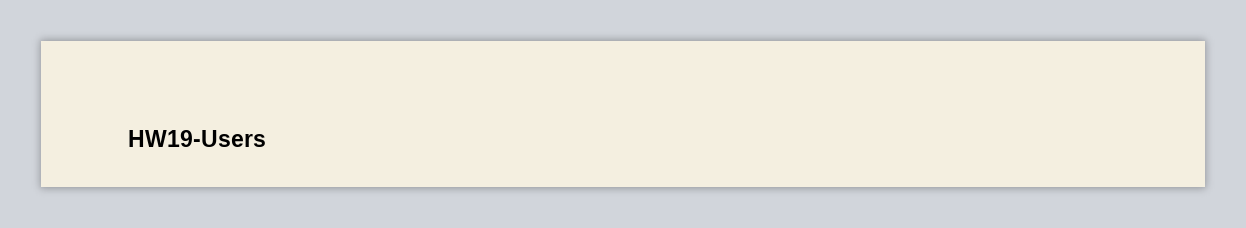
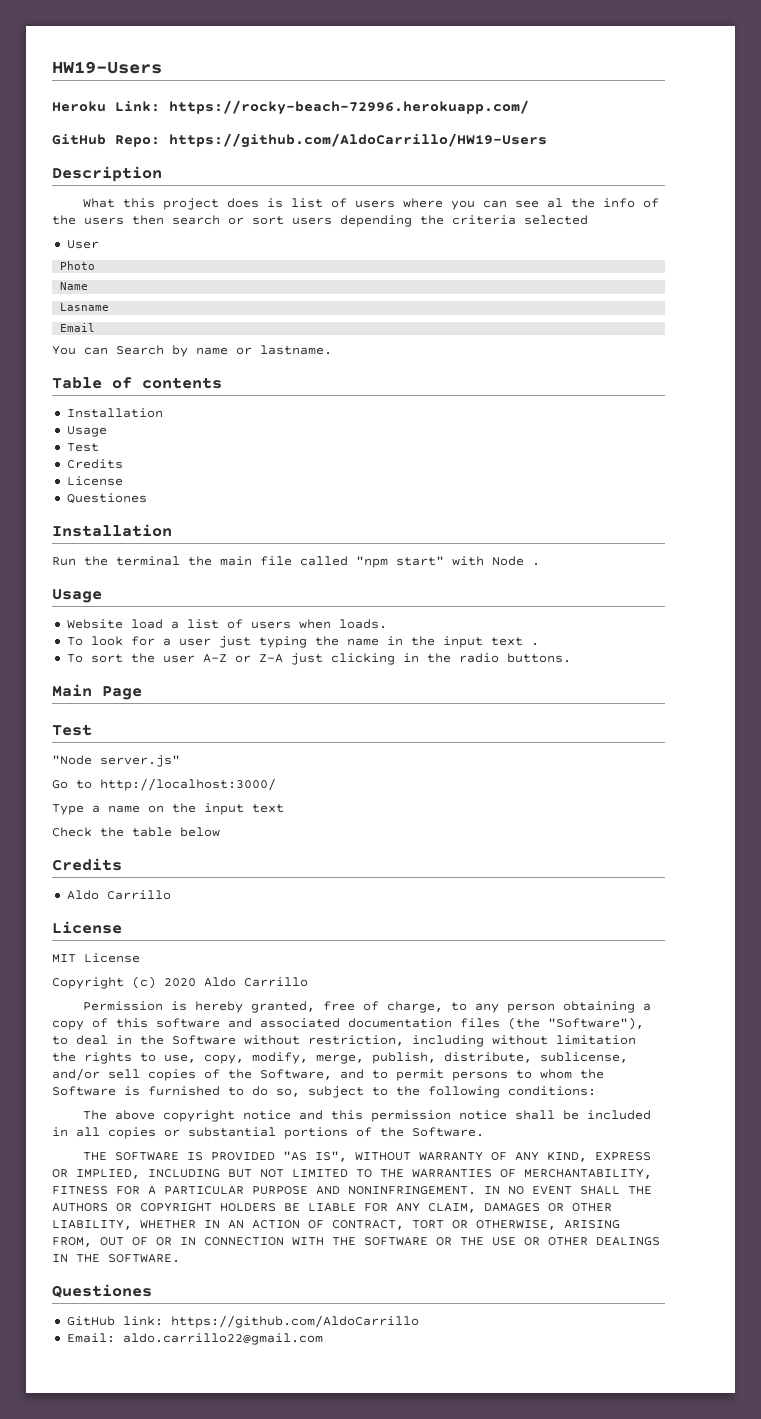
+ Heroku Link: https://rocky-beach-72996.herokuapp.com/
+ GitHub Repo: https://github.com/AldoCarrillo/HW19-Users
+ Description
+ What this project does is list of users where you can see al the info of the users then search or sort users depending the criteria selected
+ User
+ Photo
+ Name
+ Lasname
+ Email
+ You can Search by name or lastname.
+ Table of contents
+ Installation
+ Usage
+ Test
+ Credits
+ License
+ Questiones
+ Installation
+ Run the terminal the main file called "npm start" with Node .
+ Usage
+ Website load a list of users when loads.
+ To look for a user just typing the name in the input text .
+ To sort the user A-Z or Z-A just clicking in the radio buttons.
+ Main Page
+ Test
+ "Node server.js"
+ Go to http://localhost:3000/
+ Type a name on the input text
+ Check the table below
+ Credits
+ Aldo Carrillo
+ License
+ MIT License
+ Copyright (c) 2020 Aldo Carrillo
+ Permission is hereby granted, free of charge, to any person obtaining a copy of this software and associated documentation files (the "Software"), to deal in the Software without restriction, including without limitation the rights to use, copy, modify, merge, publish, distribute, sublicense, and/or sell copies of the Software, and to permit persons to whom the Software is furnished to do so, subject to the following conditions:
+ The above copyright notice and this permission notice shall be included in all copies or substantial portions of the Software.
+ THE SOFTWARE IS PROVIDED "AS IS", WITHOUT WARRANTY OF ANY KIND, EXPRESS OR IMPLIED, INCLUDING BUT NOT LIMITED TO THE WARRANTIES OF MERCHANTABILITY, FITNESS FOR A PARTICULAR PURPOSE AND NONINFRINGEMENT. IN NO EVENT SHALL THE AUTHORS OR COPYRIGHT HOLDERS BE LIABLE FOR ANY CLAIM, DAMAGES OR OTHER LIABILITY, WHETHER IN AN ACTION OF CONTRACT, TORT OR OTHERWISE, ARISING FROM, OUT OF OR IN CONNECTION WITH THE SOFTWARE OR THE USE OR OTHER DEALINGS IN THE SOFTWARE.
+ Questiones
+ GitHub link: https://github.com/AldoCarrillo
+ Email: aldo.carrillo22@gmail.com

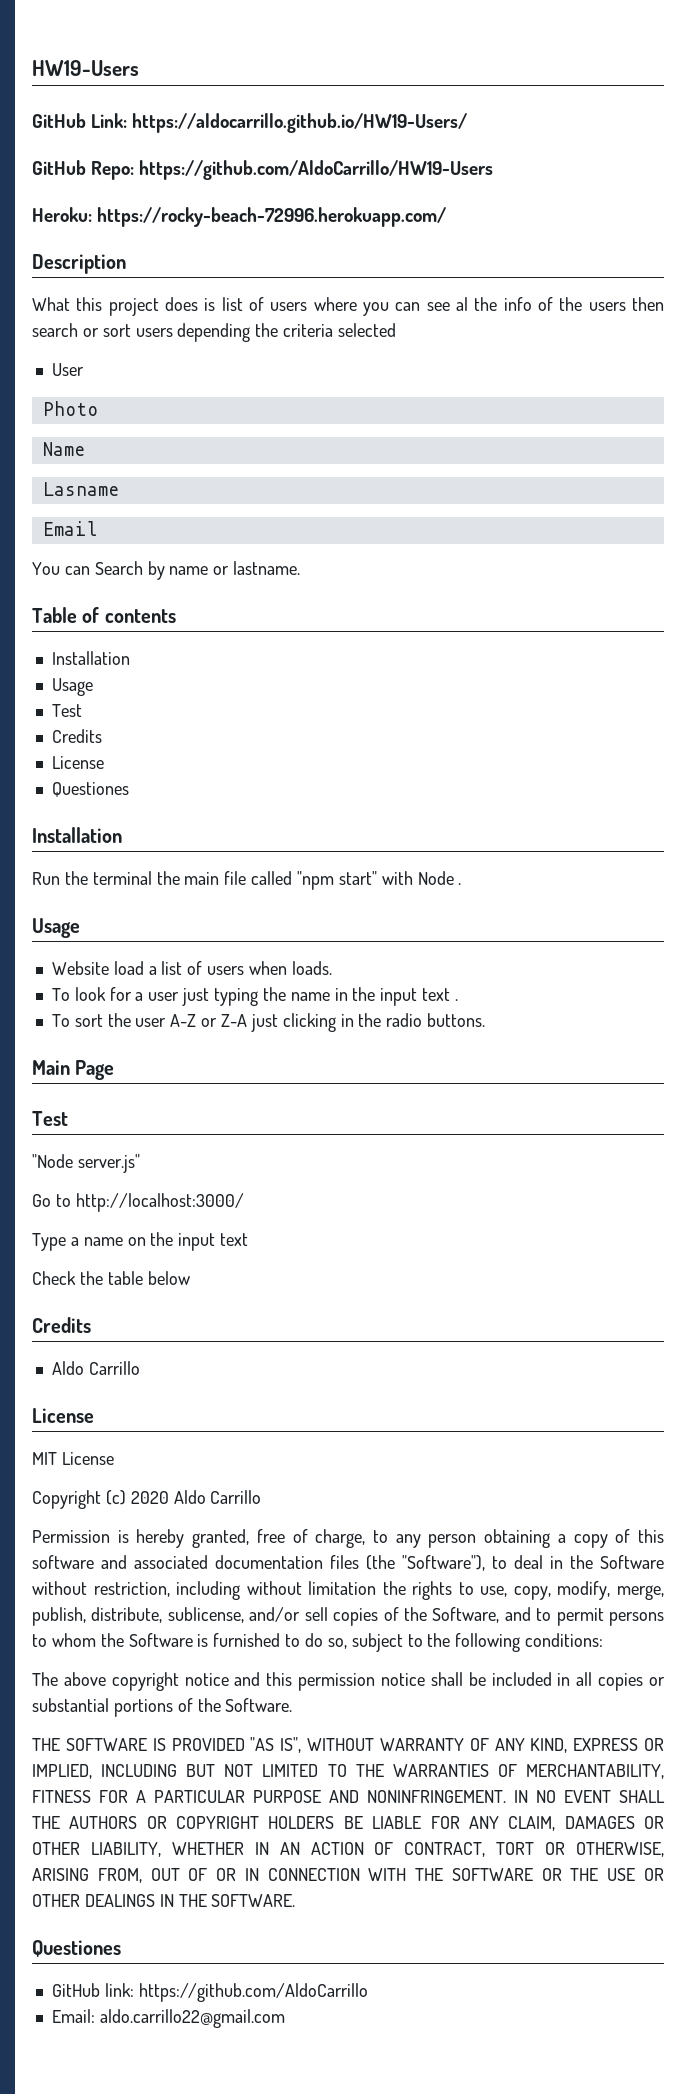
- Heroku Link: https://rocky-beach-72996.herokuapp.com/
+ GitHub Link: https://aldocarrillo.github.io/HW19-Users/
+ Heroku: https://rocky-beach-72996.herokuapp.com/

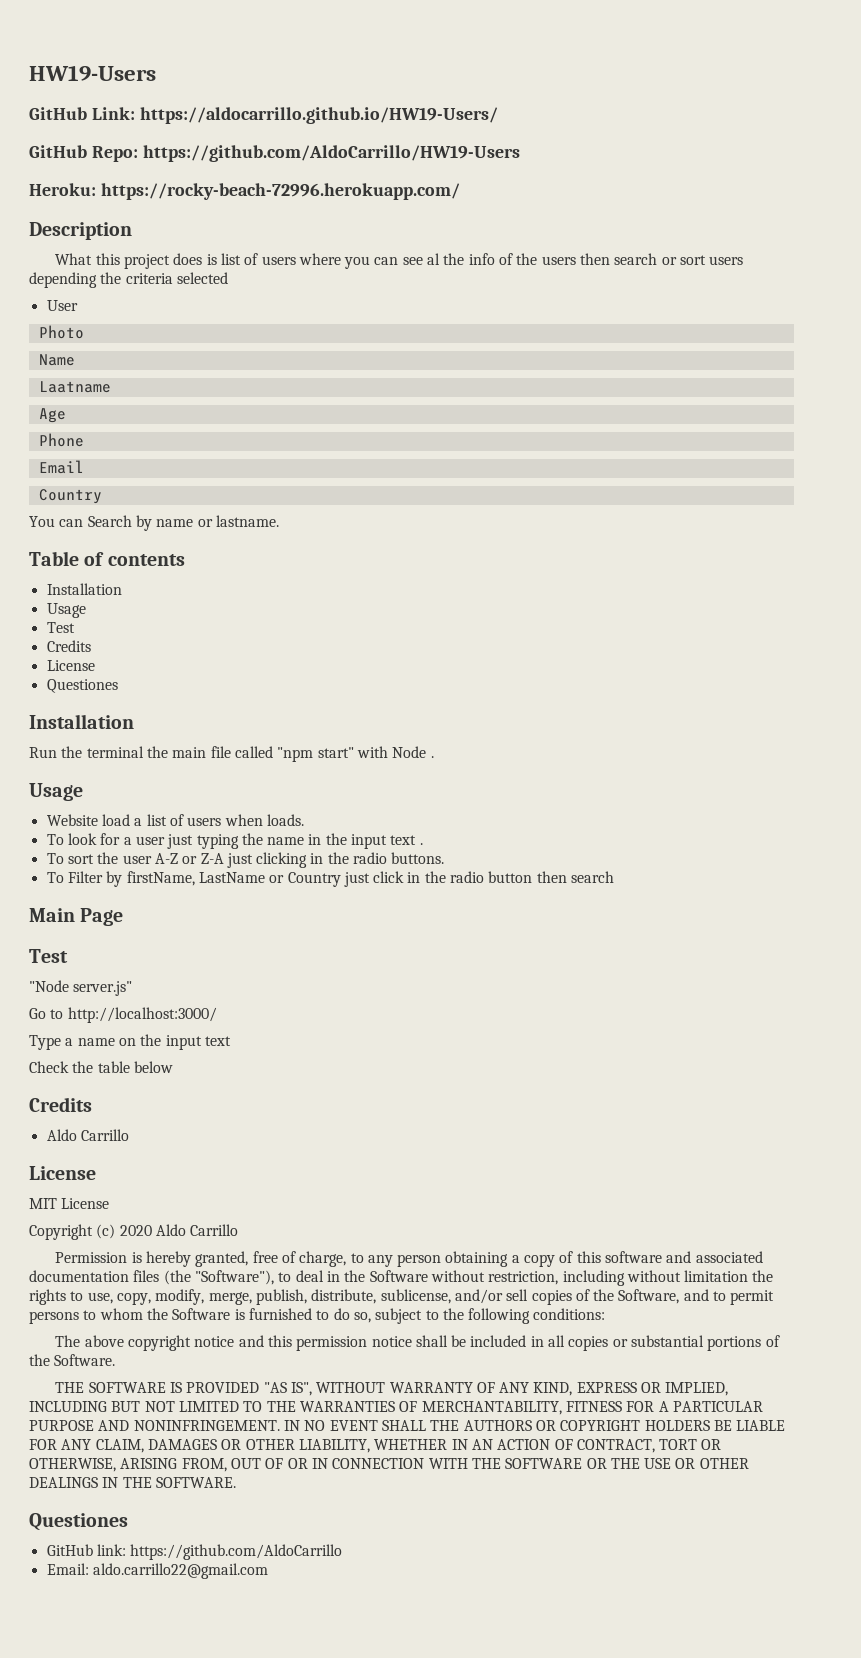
- Lasname
+ Laatname
+ Age
+ Phone
  Email
+ Country
+ To Filter by firstName, LastName or Country just click in the radio button then search

